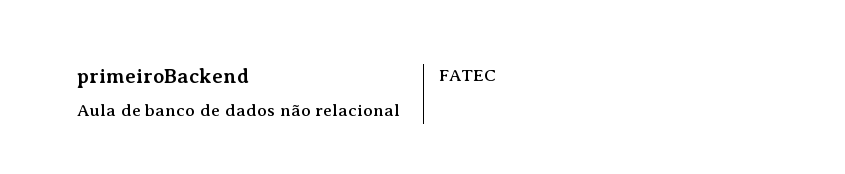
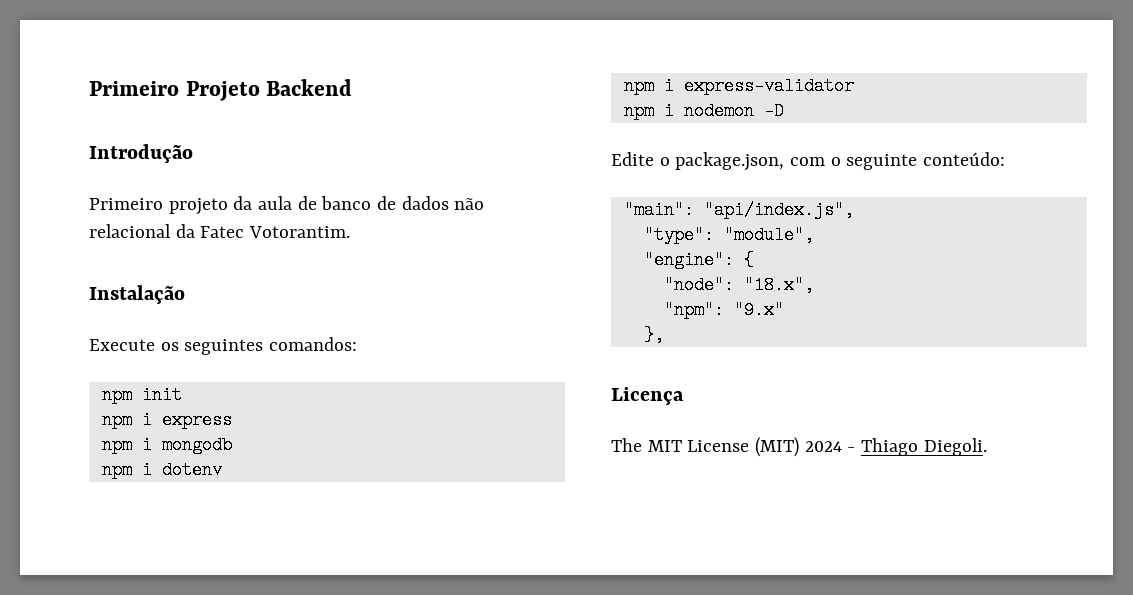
- primeiroBackend
- Aula de banco de dados não relacional FATEC
+ Primeiro Projeto Backend
+ Introdução
+ Primeiro projeto da aula de banco de dados não relacional da Fatec Votorantim.
+ Instalação
+ Execute os seguintes comandos:
+ npm init
+ npm i express
+ npm i mongodb
+ npm i dotenv
+ npm i express-validator
+ npm i nodemon -D
+ Edite o package.json, com o seguinte conteúdo:
+ "main": "api/index.js",
+ "type": "module",
+ "engine": {
+ "node": "18.x",
+ "npm": "9.x"
+ },
+ Licença
+ The MIT License (MIT) 2024 - Thiago Diegoli.

